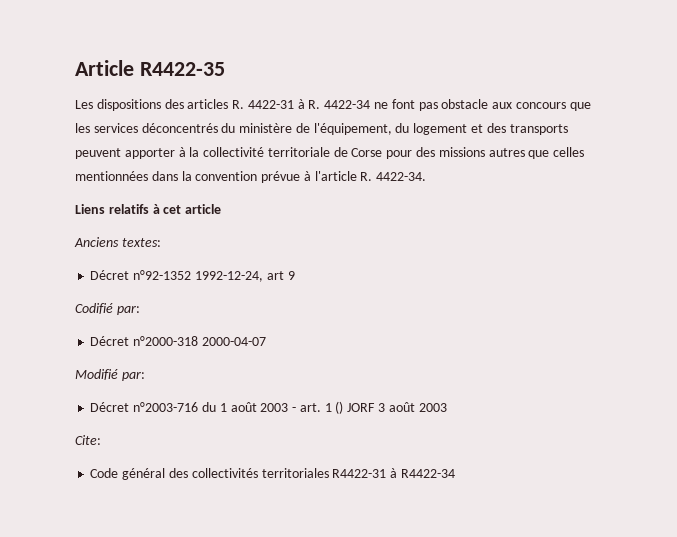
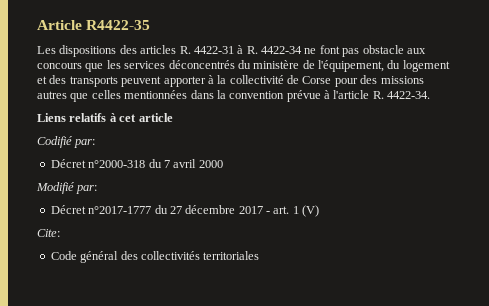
- Les dispositions des articles R. 4422-31 à R. 4422-34 ne font pas obstacle aux concours que les services déconcentrés du ministère de l'équipement, du logement et des transports peuvent apporter à la collectivité territoriale de Corse pour des missions autres que celles mentionnées dans la convention prévue à l'article R. 4422-34.
+ Les dispositions des articles R. 4422-31 à R. 4422-34 ne font pas obstacle aux concours que les services déconcentrés du ministère de l'équipement, du logement et des transports peuvent apporter à la collectivité de Corse pour des missions autres que celles mentionnées dans la convention prévue à l'article R. 4422-34.
- Anciens textes:
- Décret n°92-1352 1992-12-24, art 9
- Décret n°2000-318 2000-04-07
+ Décret n°2000-318 du 7 avril 2000
- Décret n°2003-716 du 1 août 2003 - art. 1 () JORF 3 août 2003
+ Décret n°2017-1777 du 27 décembre 2017 - art. 1 (V)
- Code général des collectivités territoriales R4422-31 à R4422-34
+ Code général des collectivités territoriales

